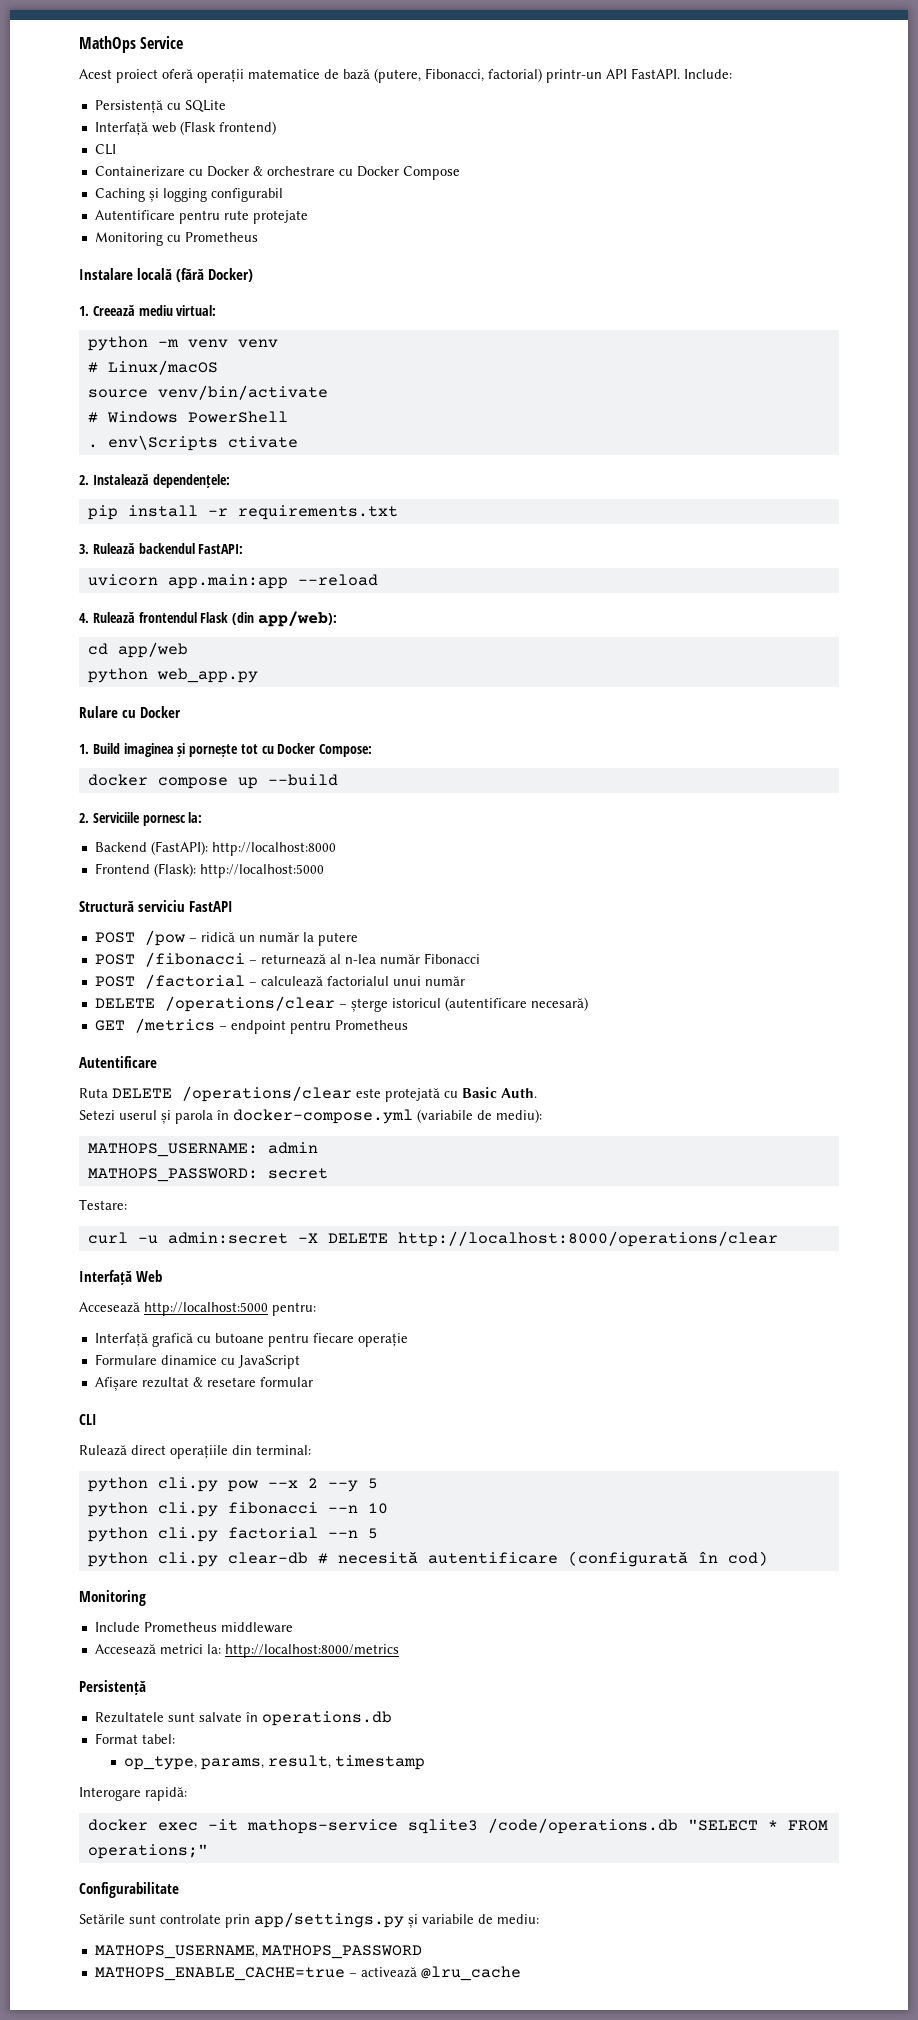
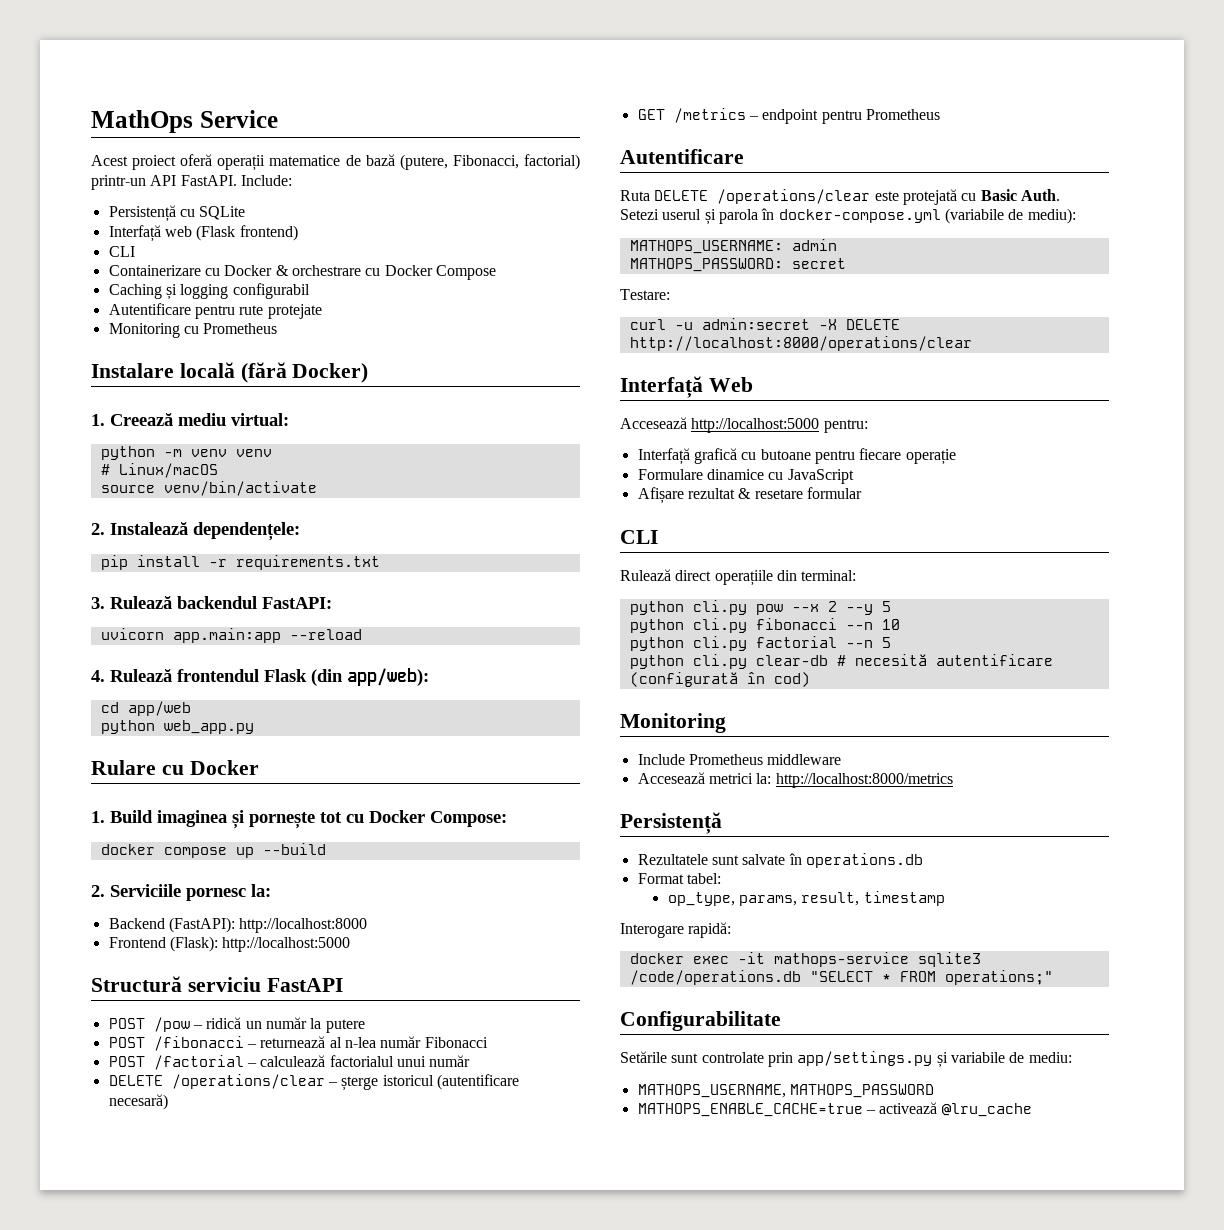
- # Windows PowerShell
- . env\Scripts ctivate

